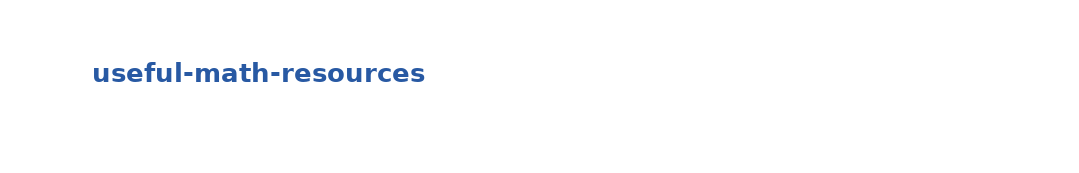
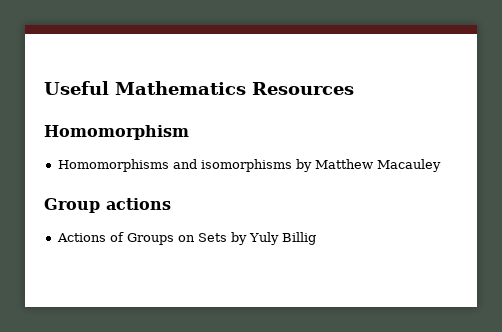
- useful-math-resources
+ Useful Mathematics Resources
+ Homomorphism
+ Homomorphisms and isomorphisms by Matthew Macauley
+ Group actions
+ Actions of Groups on Sets by Yuly Billig

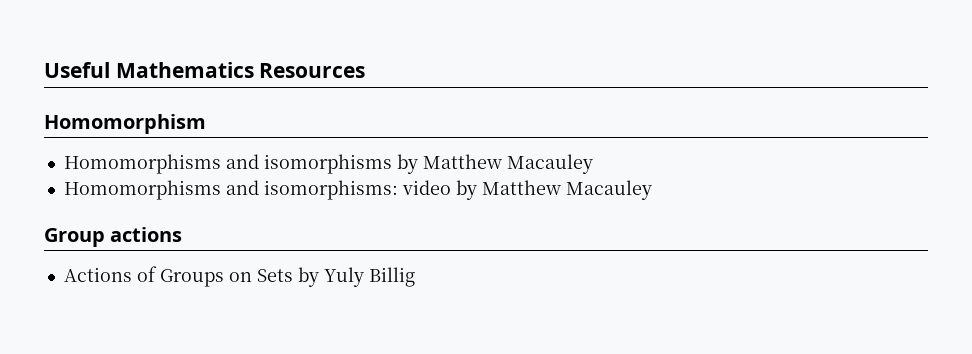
+ Homomorphisms and isomorphisms: video by Matthew Macauley

